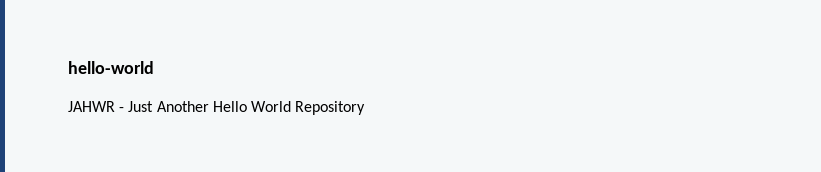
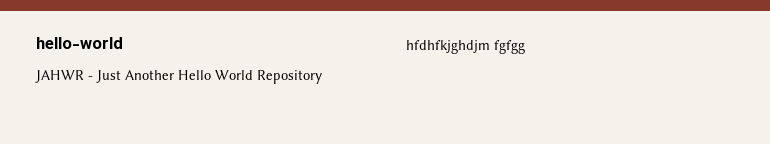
- JAHWR - Just Another Hello World Repository
+ JAHWR - Just Another Hello World Repository hfdhfkjghdjm fgfgg

